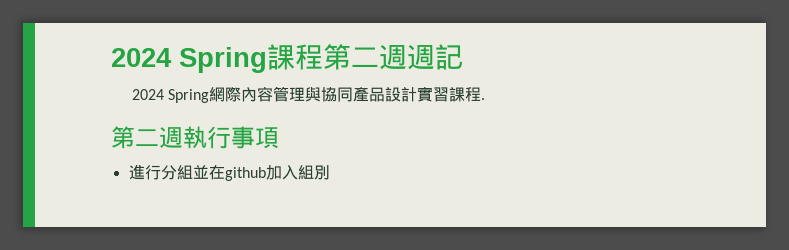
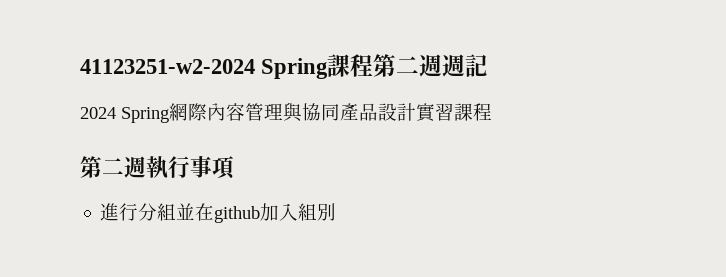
- 2024 Spring課程第二週週記
+ 41123251-w2-2024 Spring課程第二週週記
- 2024 Spring網際內容管理與協同產品設計實習課程.
+ 2024 Spring網際內容管理與協同產品設計實習課程

